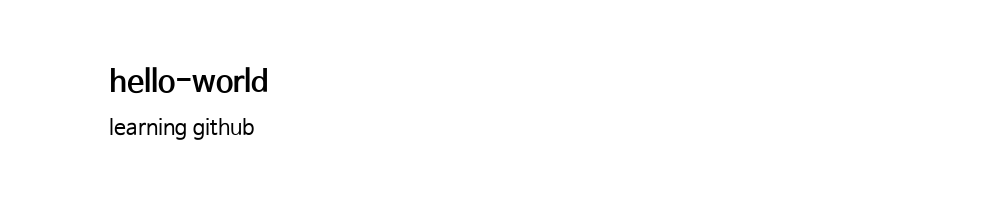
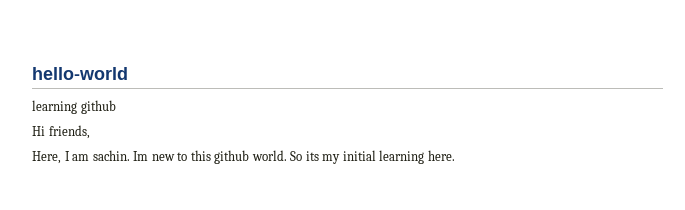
+ Hi friends,
+ Here, I am sachin. Im new to this github world. So its my initial learning here.

